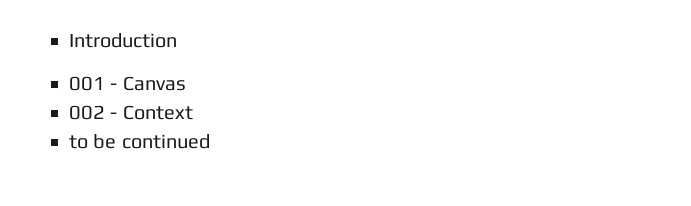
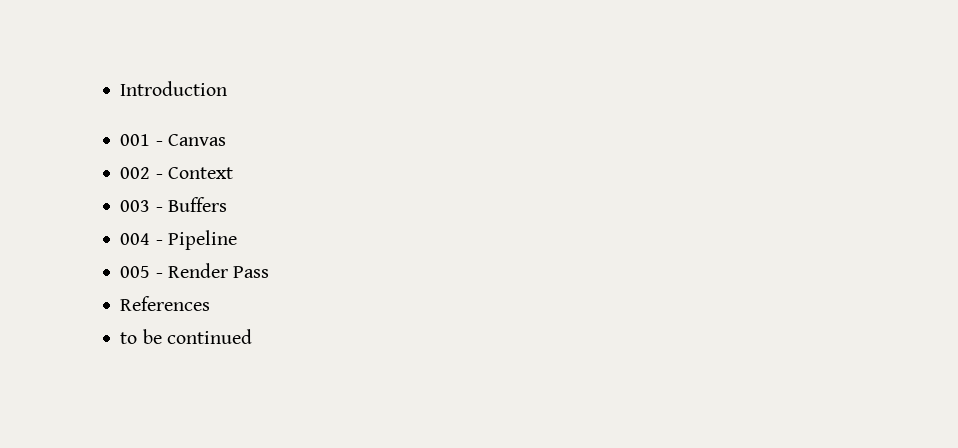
+ 003 - Buffers
+ 004 - Pipeline
+ 005 - Render Pass
+ References

